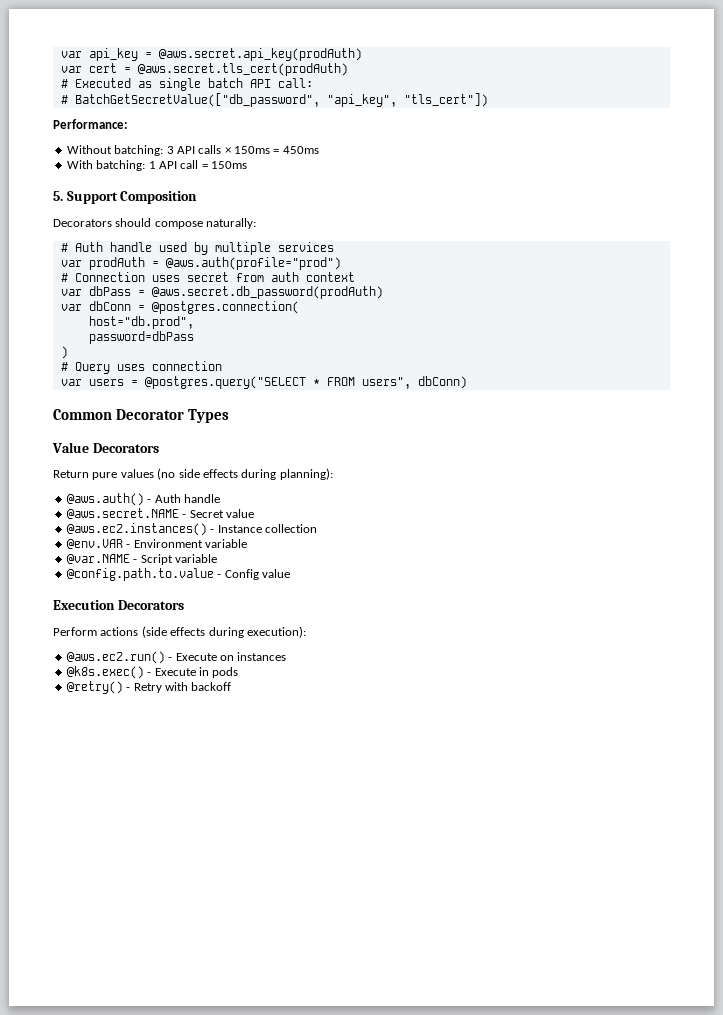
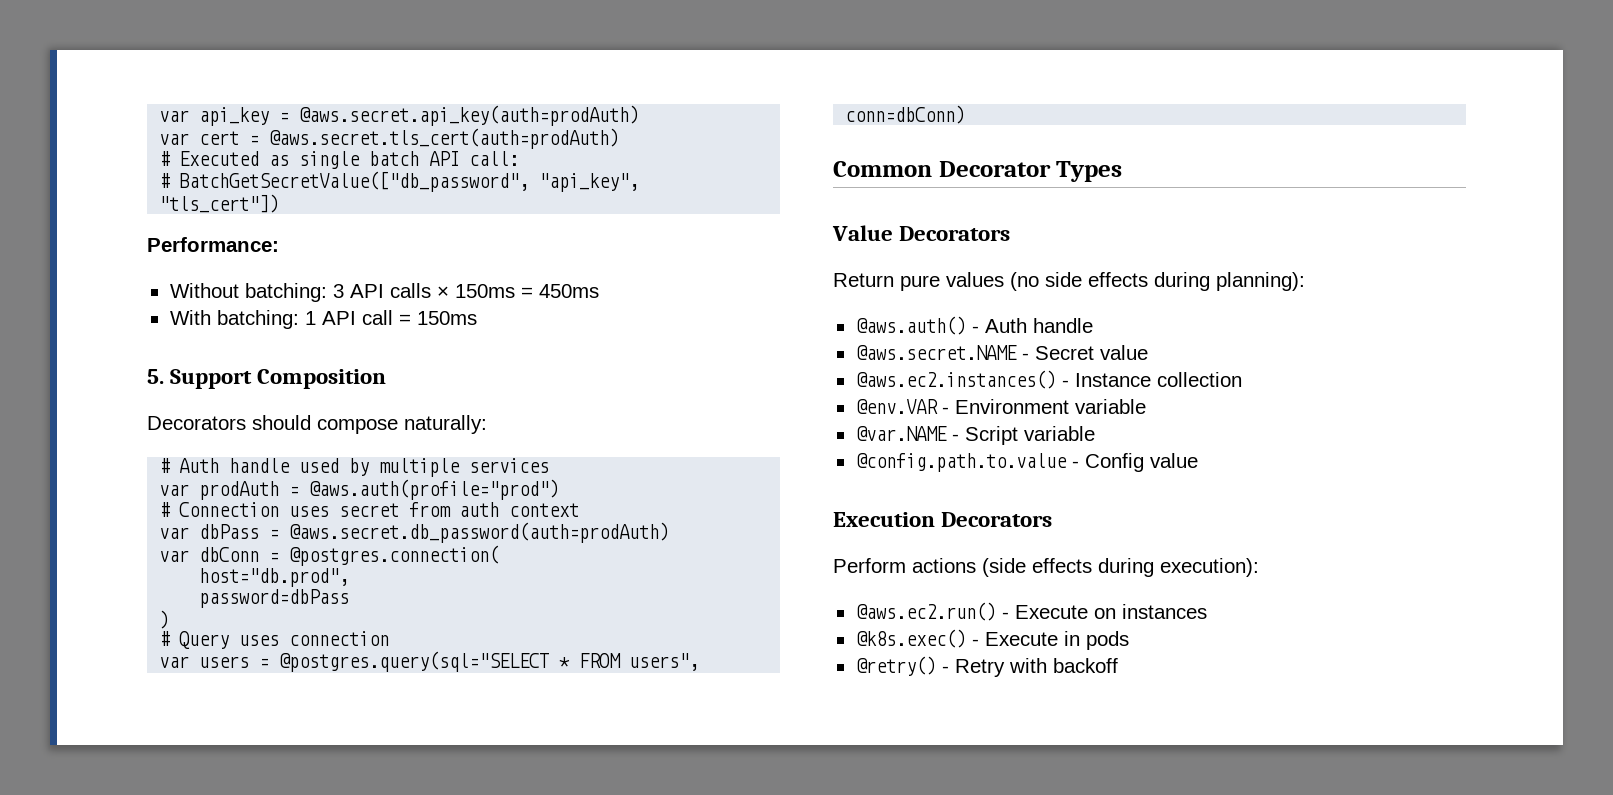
- var api_key = @aws.secret.api_key(prodAuth)
+ var api_key = @aws.secret.api_key(auth=prodAuth)
- var cert = @aws.secret.tls_cert(prodAuth)
+ var cert = @aws.secret.tls_cert(auth=prodAuth)
- var dbPass = @aws.secret.db_password(prodAuth)
+ var dbPass = @aws.secret.db_password(auth=prodAuth)
- var users = @postgres.query("SELECT * FROM users", dbConn)
+ var users = @postgres.query(sql="SELECT * FROM users", conn=dbConn)

